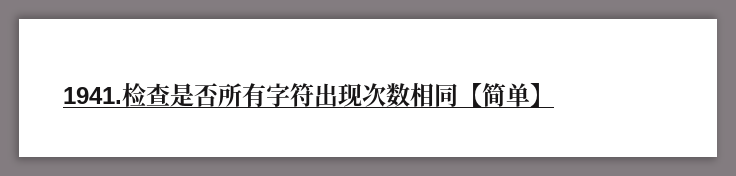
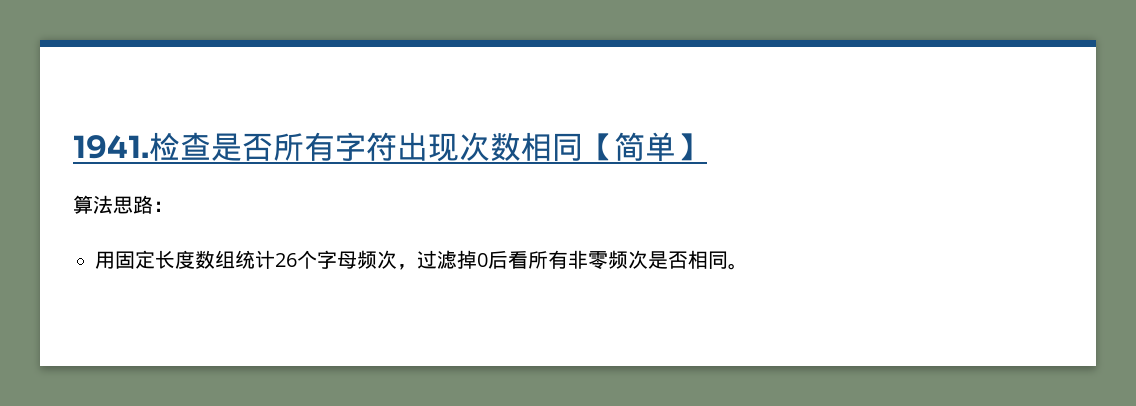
+ 算法思路：
+ 用固定长度数组统计26个字母频次，过滤掉0后看所有非零频次是否相同。

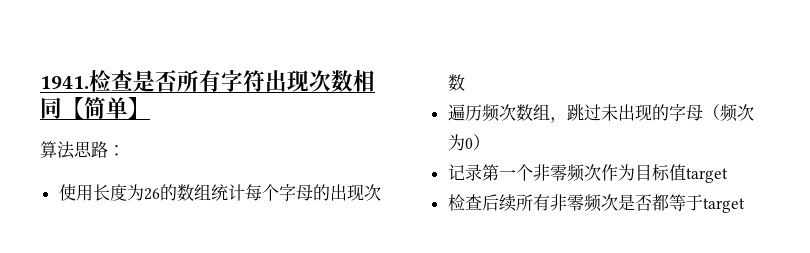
- 用固定长度数组统计26个字母频次，过滤掉0后看所有非零频次是否相同。
+ 使用长度为26的数组统计每个字母的出现次数
+ 遍历频次数组，跳过未出现的字母（频次为0）
+ 记录第一个非零频次作为目标值target
+ 检查后续所有非零频次是否都等于target

